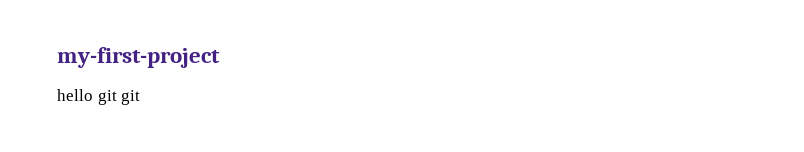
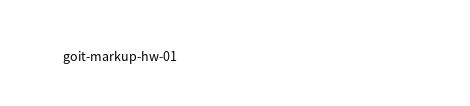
- my-first-project
- hello git git
+ goit-markup-hw-01

